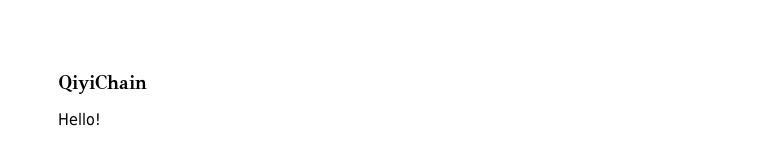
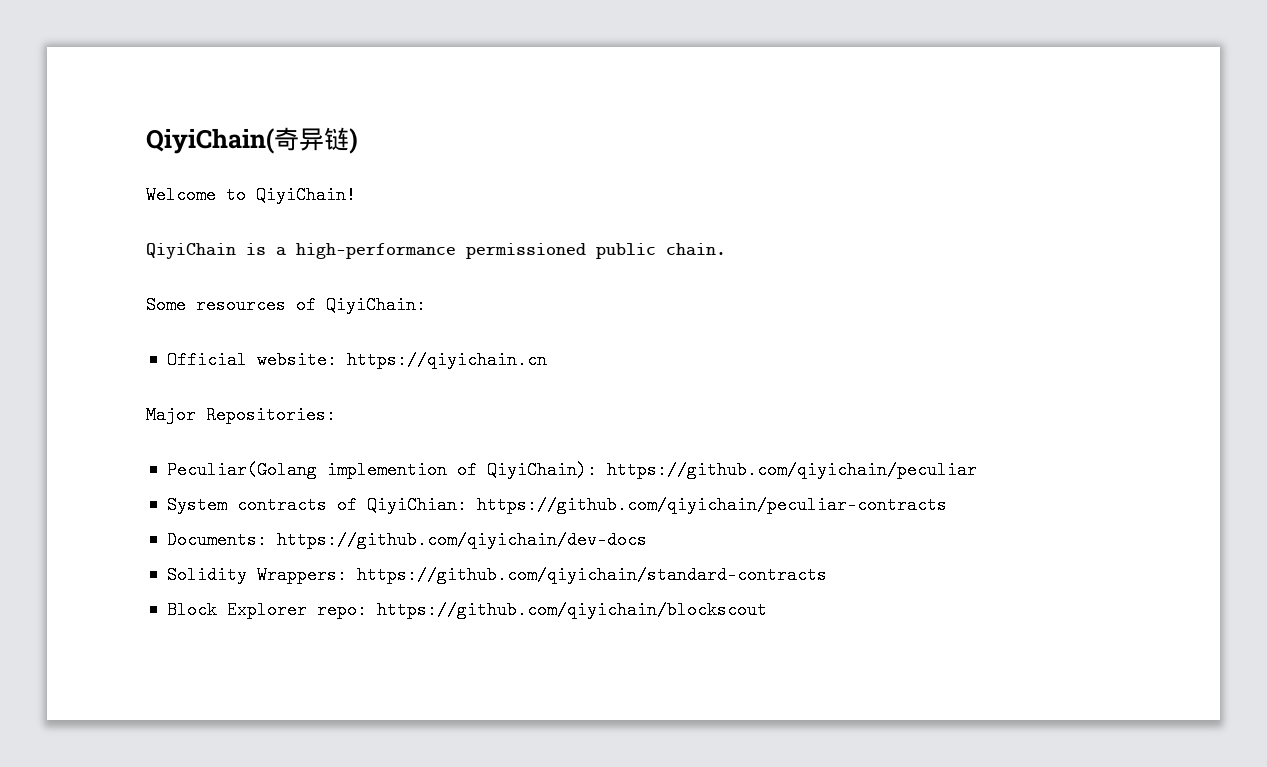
- QiyiChain
- Hello!
+ QiyiChain(奇异链)
+ Welcome to QiyiChain!
+ QiyiChain is a high-performance permissioned public chain.
+ Some resources of QiyiChain:
+ Official website: https://qiyichain.cn
+ Major Repositories:
+ Peculiar(Golang implemention of QiyiChain): https://github.com/qiyichain/peculiar
+ System contracts of QiyiChian: https://github.com/qiyichain/peculiar-contracts
+ Documents: https://github.com/qiyichain/dev-docs
+ Solidity Wrappers: https://github.com/qiyichain/standard-contracts
+ Block Explorer repo: https://github.com/qiyichain/blockscout

